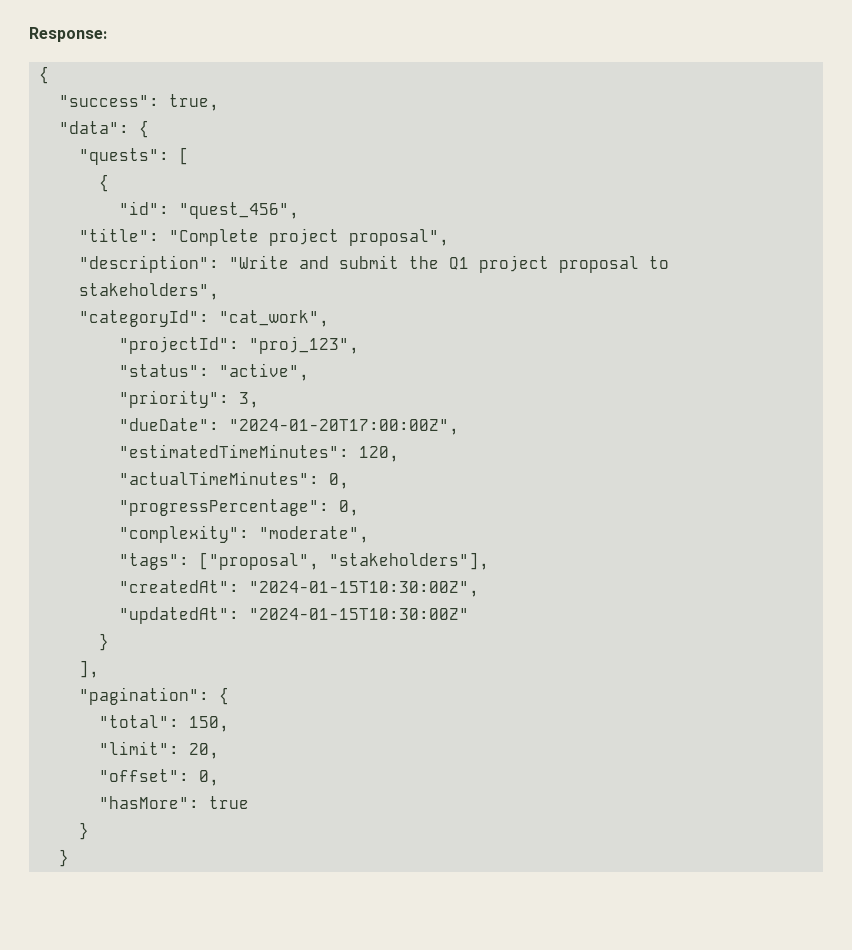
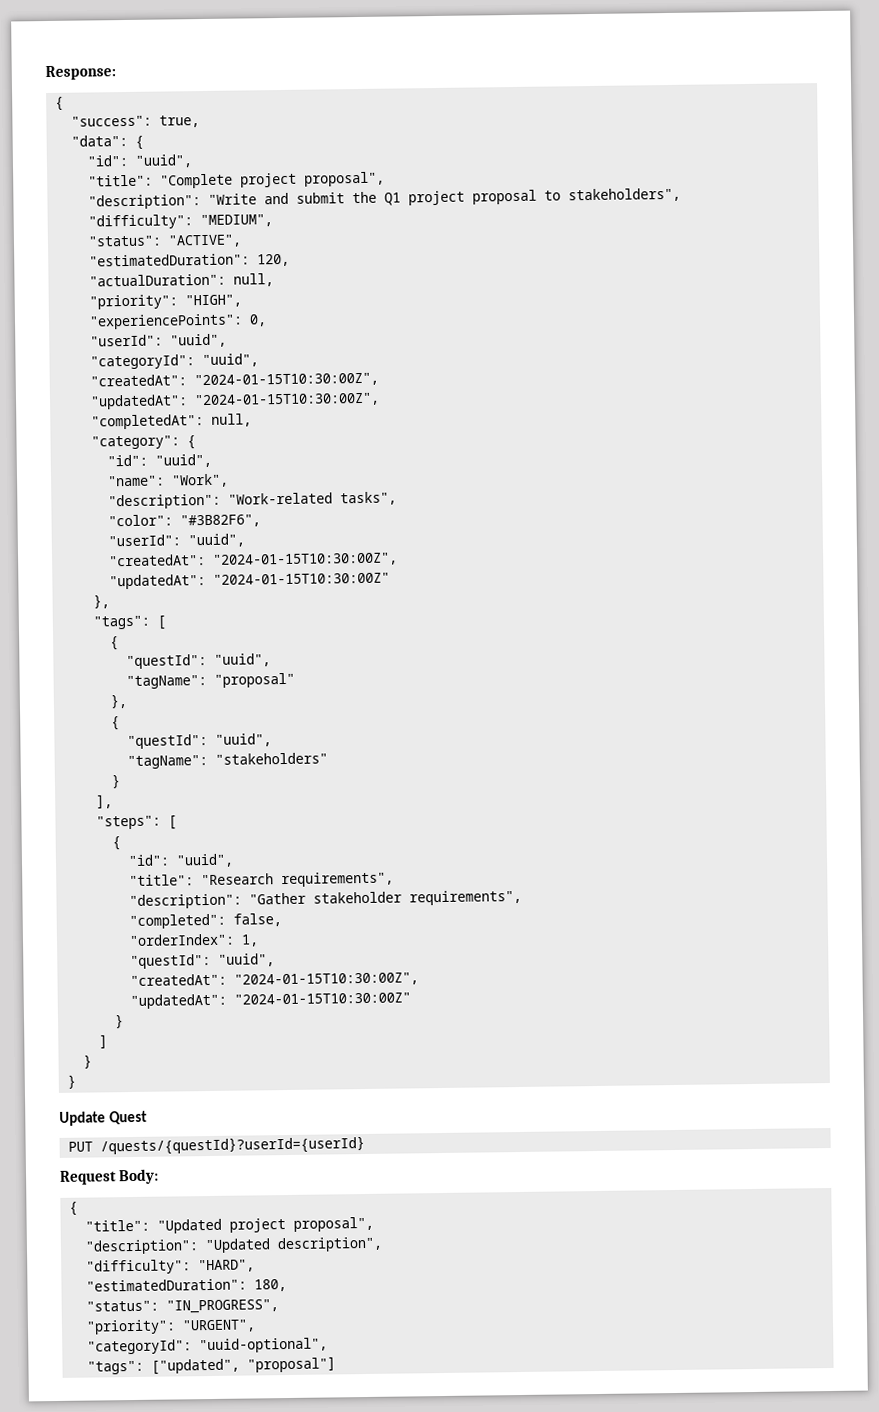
  "data": {
- "quests": [
- {
- "id": "quest_456",
+ "id": "uuid",
- "categoryId": "cat_work",
- "projectId": "proj_123",
- "status": "active",
- "priority": 3,
- "dueDate": "2024-01-20T17:00:00Z",
- "estimatedTimeMinutes": 120,
- "actualTimeMinutes": 0,
- "progressPercentage": 0,
- "complexity": "moderate",
- "tags": ["proposal", "stakeholders"],
+ "difficulty": "MEDIUM",
+ "status": "ACTIVE",
+ "estimatedDuration": 120,
+ "actualDuration": null,
+ "priority": "HIGH",
+ "experiencePoints": 0,
+ "userId": "uuid",
+ "categoryId": "uuid",
+ "createdAt": "2024-01-15T10:30:00Z",
+ "updatedAt": "2024-01-15T10:30:00Z",
+ "completedAt": null,
+ "category": {
+ "id": "uuid",
+ "name": "Work",
+ "description": "Work-related tasks",
+ "color": "#3B82F6",
+ "userId": "uuid",
+ "createdAt": "2024-01-15T10:30:00Z",
+ "updatedAt": "2024-01-15T10:30:00Z"
+ },
+ "tags": [
+ {
+ "questId": "uuid",
+ "tagName": "proposal"
+ },
+ {
+ "questId": "uuid",
+ "tagName": "stakeholders"
+ }
+ ],
+ "steps": [
+ {
+ "id": "uuid",
+ "title": "Research requirements",
+ "description": "Gather stakeholder requirements",
+ "completed": false,
+ "orderIndex": 1,
+ "questId": "uuid",
- ],
- "pagination": {
- "total": 150,
- "limit": 20,
- "offset": 0,
- "hasMore": true
+ ]
  }
  }
+ Update Quest
+ PUT /quests/{questId}?userId={userId}
+ Request Body:
+ {
+ "title": "Updated project proposal",
+ "description": "Updated description",
+ "difficulty": "HARD",
+ "estimatedDuration": 180,
+ "status": "IN_PROGRESS",
+ "priority": "URGENT",
+ "categoryId": "uuid-optional",
+ "tags": ["updated", "proposal"]

